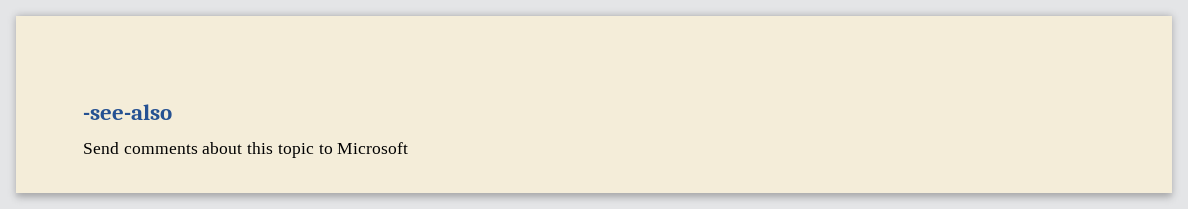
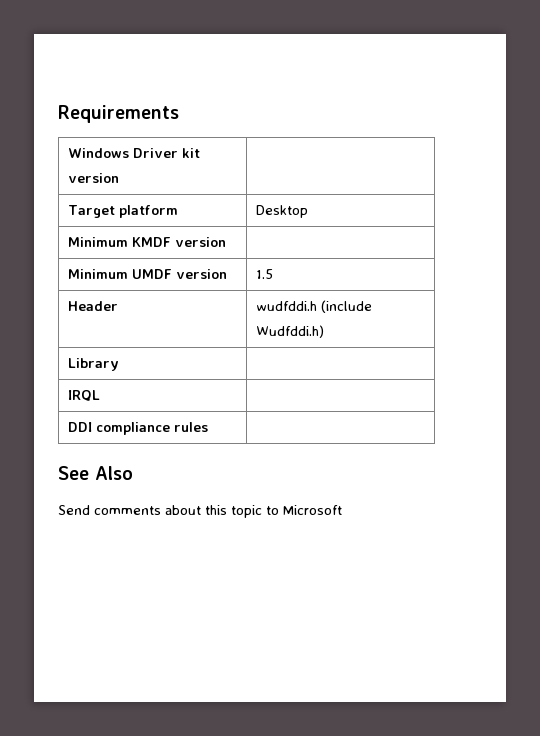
- -see-also
+ Requirements
+ Windows Driver kit version |
+ Target platform | Desktop
+ Minimum KMDF version |
+ Minimum UMDF version | 1.5
+ Header | wudfddi.h (include Wudfddi.h)
+ Library |
+ IRQL |
+ DDI compliance rules |
+ See Also

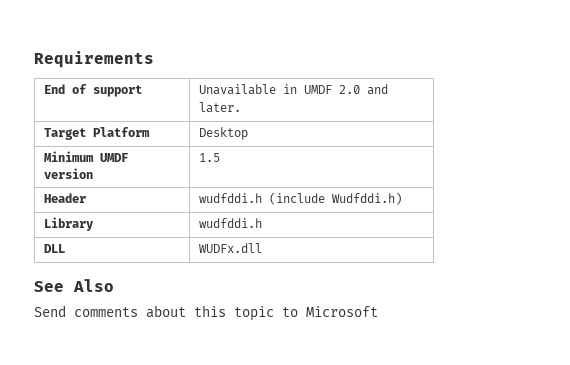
- Windows Driver kit version |
+ End of support | Unavailable in UMDF 2.0 and later.
- Target platform | Desktop
+ Target Platform | Desktop
- Minimum KMDF version |
- Library |
- IRQL |
- DDI compliance rules |
+ Library | wudfddi.h
+ DLL | WUDFx.dll

